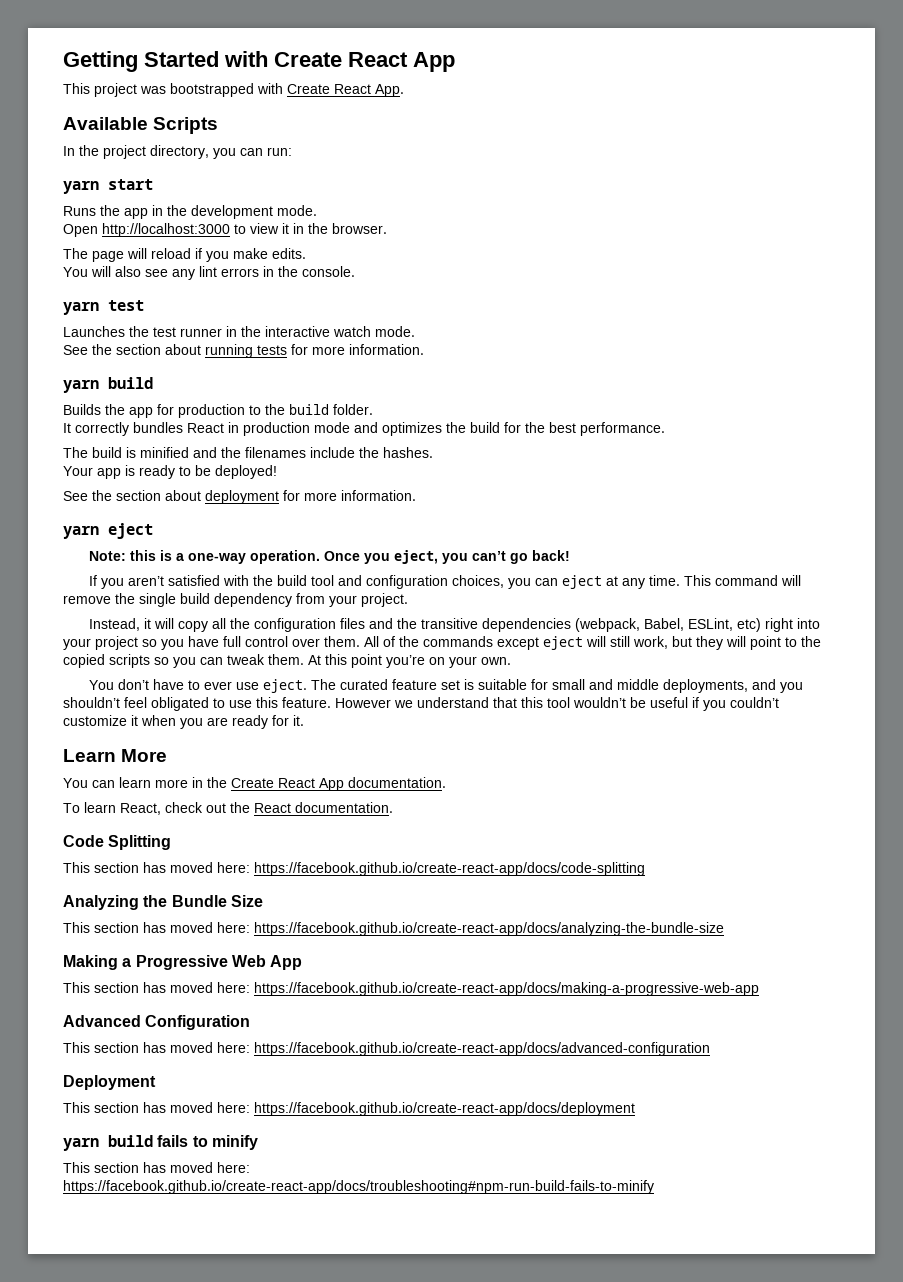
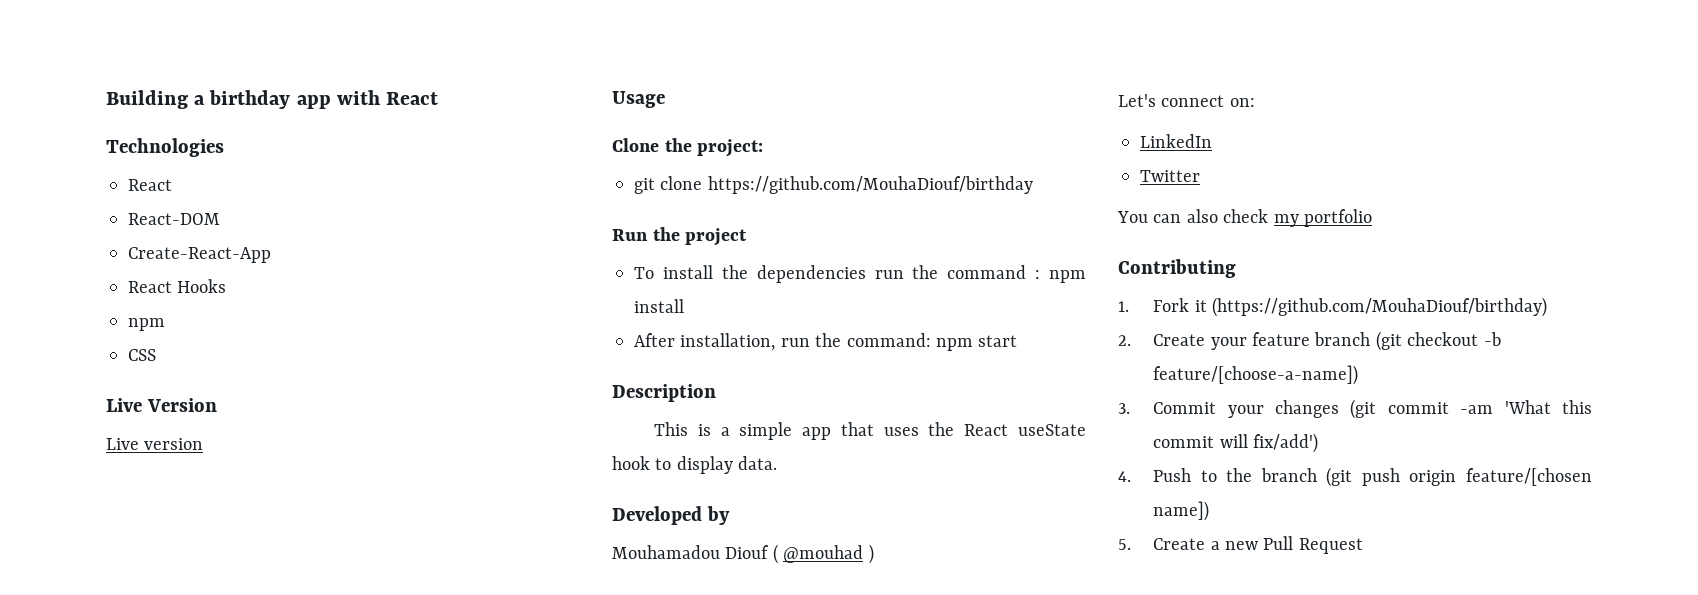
- Getting Started with Create React App
- This project was bootstrapped with Create React App.
- Available Scripts
- In the project directory, you can run:
- yarn start
- Runs the app in the development mode.
- Open http://localhost:3000 to view it in the browser.
- The page will reload if you make edits.
- You will also see any lint errors in the console.
- yarn test
- Launches the test runner in the interactive watch mode.
- See the section about running tests for more information.
- yarn build
- Builds the app for production to the build folder.
- It correctly bundles React in production mode and optimizes the build for the best performance.
- The build is minified and the filenames include the hashes.
- Your app is ready to be deployed!
- See the section about deployment for more information.
- yarn eject
- Note: this is a one-way operation. Once you eject, you can’t go back!
- If you aren’t satisfied with the build tool and configuration choices, you can eject at any time. This command will remove the single build dependency from your project.
- Instead, it will copy all the configuration files and the transitive dependencies (webpack, Babel, ESLint, etc) right into your project so you have full control over them. All of the commands except eject will still work, but they will point to the copied scripts so you can tweak them. At this point you’re on your own.
- You don’t have to ever use eject. The curated feature set is suitable for small and middle deployments, and you shouldn’t feel obligated to use this feature. However we understand that this tool wouldn’t be useful if you couldn’t customize it when you are ready for it.
- Learn More
- You can learn more in the Create React App documentation.
- To learn React, check out the React documentation.
- Code Splitting
- This section has moved here: https://facebook.github.io/create-react-app/docs/code-splitting
- Analyzing the Bundle Size
- This section has moved here: https://facebook.github.io/create-react-app/docs/analyzing-the-bundle-size
- Making a Progressive Web App
- This section has moved here: https://facebook.github.io/create-react-app/docs/making-a-progressive-web-app
- Advanced Configuration
- This section has moved here: https://facebook.github.io/create-react-app/docs/advanced-configuration
- Deployment
- This section has moved here: https://facebook.github.io/create-react-app/docs/deployment
- yarn build fails to minify
- This section has moved here: https://facebook.github.io/create-react-app/docs/troubleshooting#npm-run-build-fails-to-minify
+ Building a birthday app with React
+ Technologies
+ React
+ React-DOM
+ Create-React-App
+ React Hooks
+ npm
+ CSS
+ Live Version
+ Live version
+ Usage
+ Clone the project:
+ git clone https://github.com/MouhaDiouf/birthday
+ Run the project
+ To install the dependencies run the command : npm install
+ After installation, run the command: npm start
+ Description
+ This is a simple app that uses the React useState hook to display data.
+ Developed by
+ Mouhamadou Diouf ( @mouhad )
+ Let's connect on:
+ LinkedIn
+ Twitter
+ You can also check my portfolio
+ Contributing
+ 1. Fork it (https://github.com/MouhaDiouf/birthday)
+ 2. Create your feature branch (git checkout -b feature/[choose-a-name])
+ 3. Commit your changes (git commit -am 'What this commit will fix/add')
+ 4. Push to the branch (git push origin feature/[chosen name])
+ 5. Create a new Pull Request

